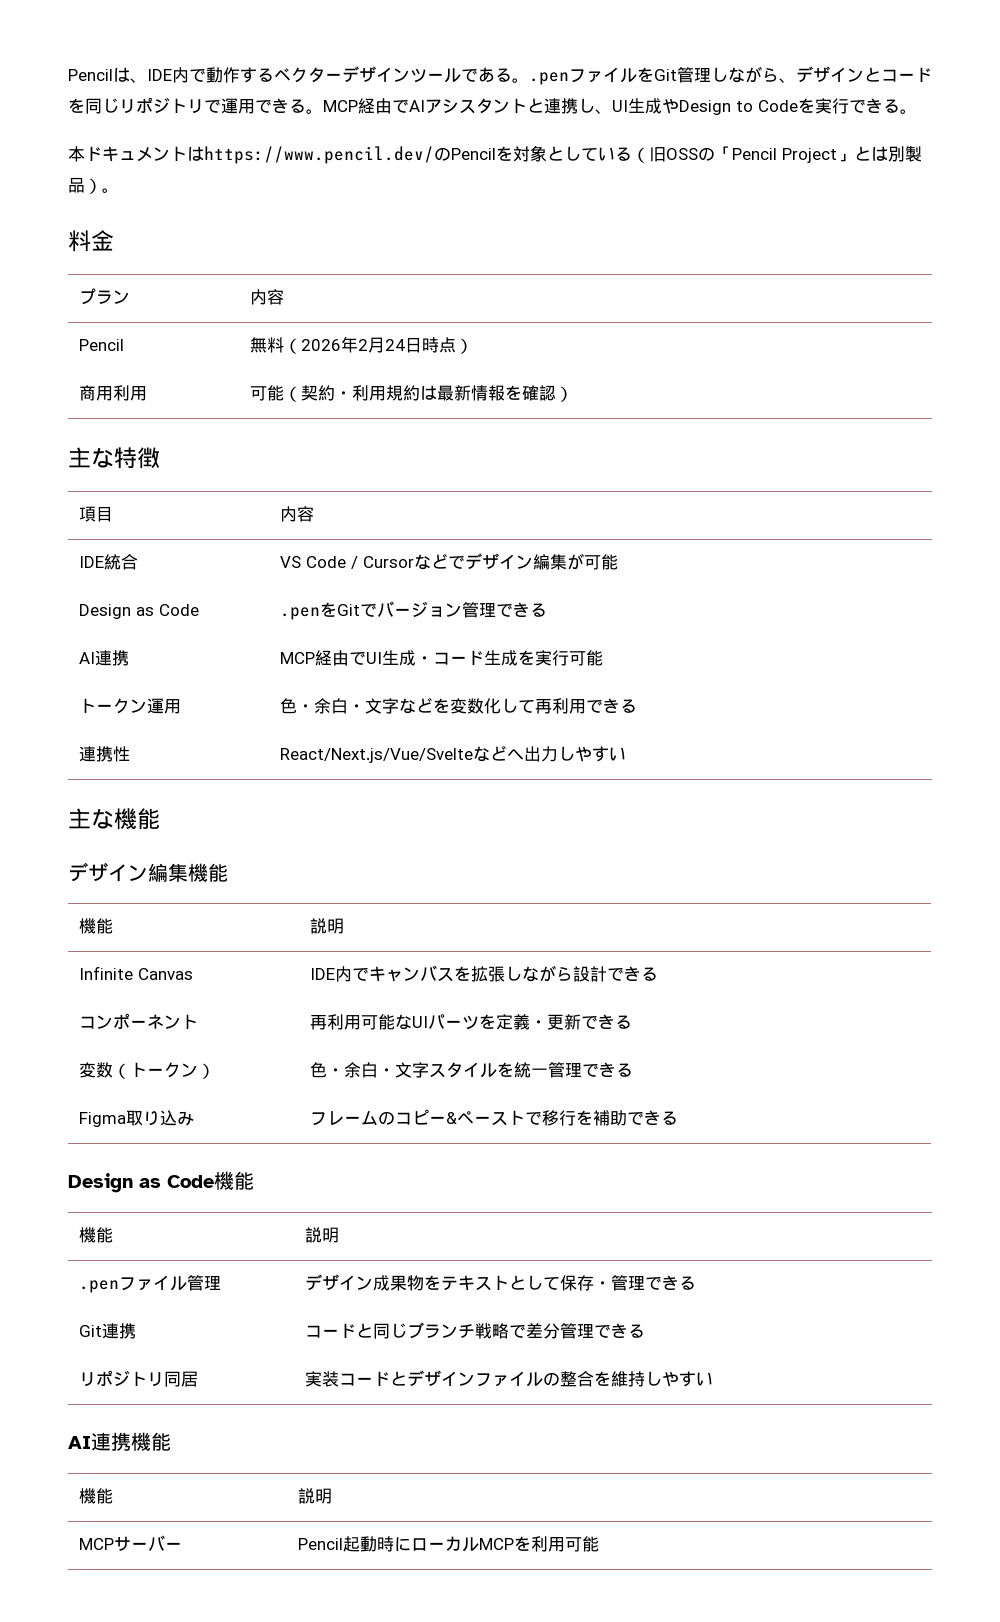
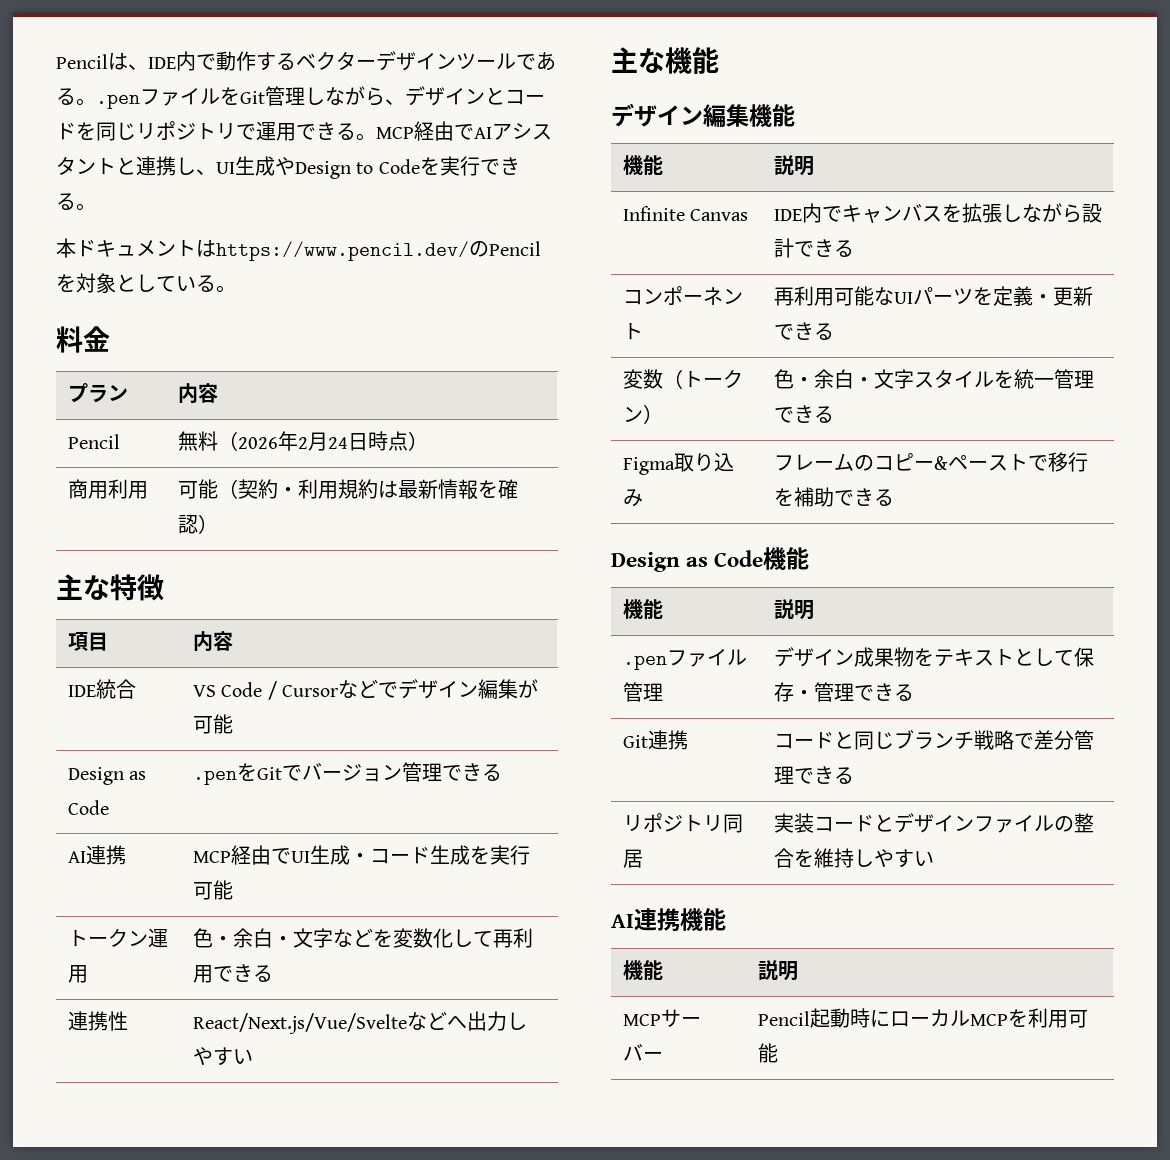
- 本ドキュメントはhttps://www.pencil.dev/のPencilを対象としている（旧OSSの「Pencil Project」とは別製品）。
+ 本ドキュメントはhttps://www.pencil.dev/のPencilを対象としている。

